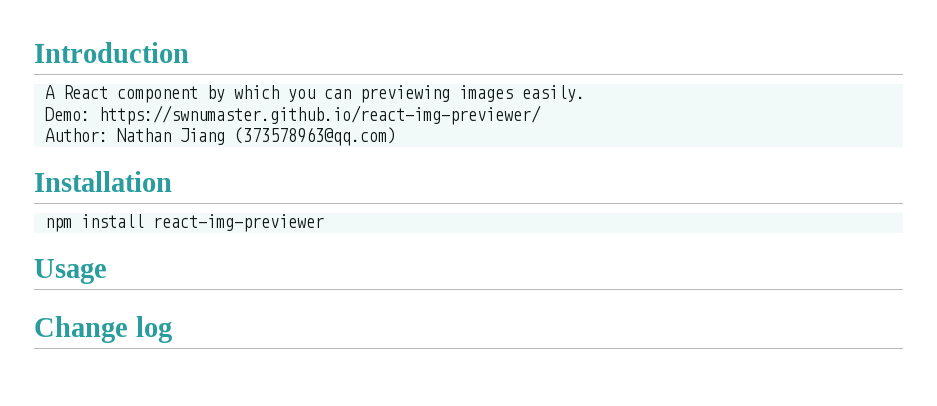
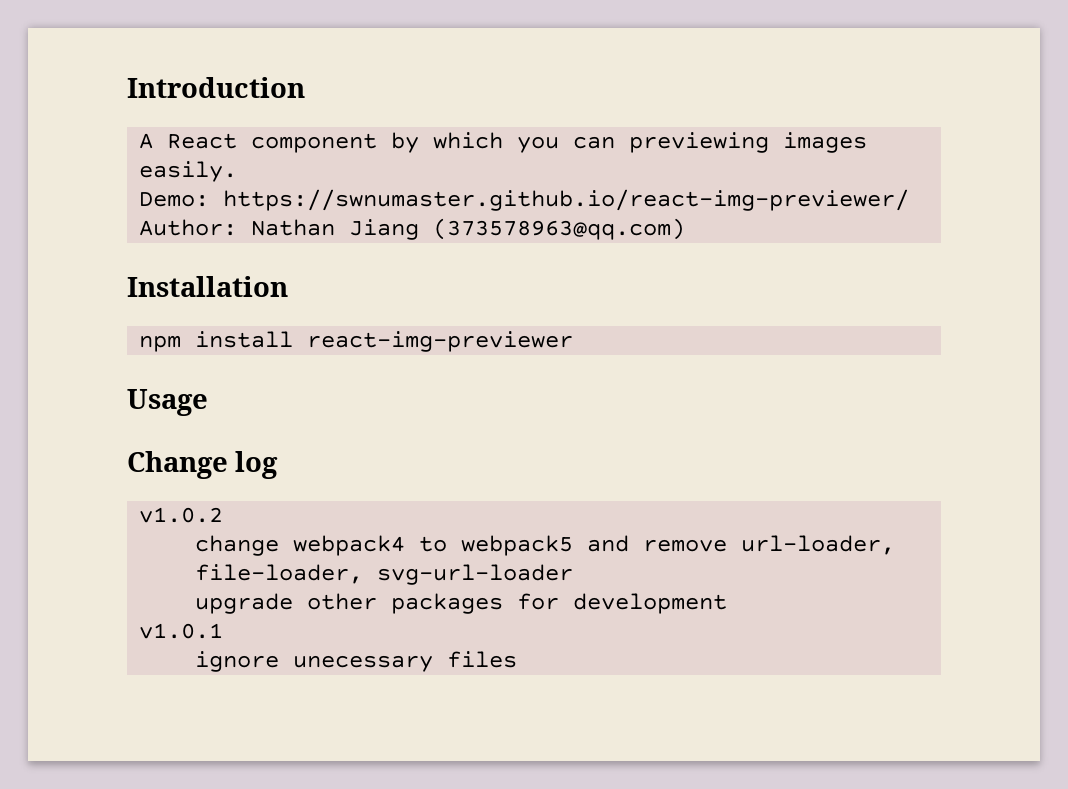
+ v1.0.2
+ change webpack4 to webpack5 and remove url-loader, file-loader, svg-url-loader
+ upgrade other packages for development
+ v1.0.1
+ ignore unecessary files

